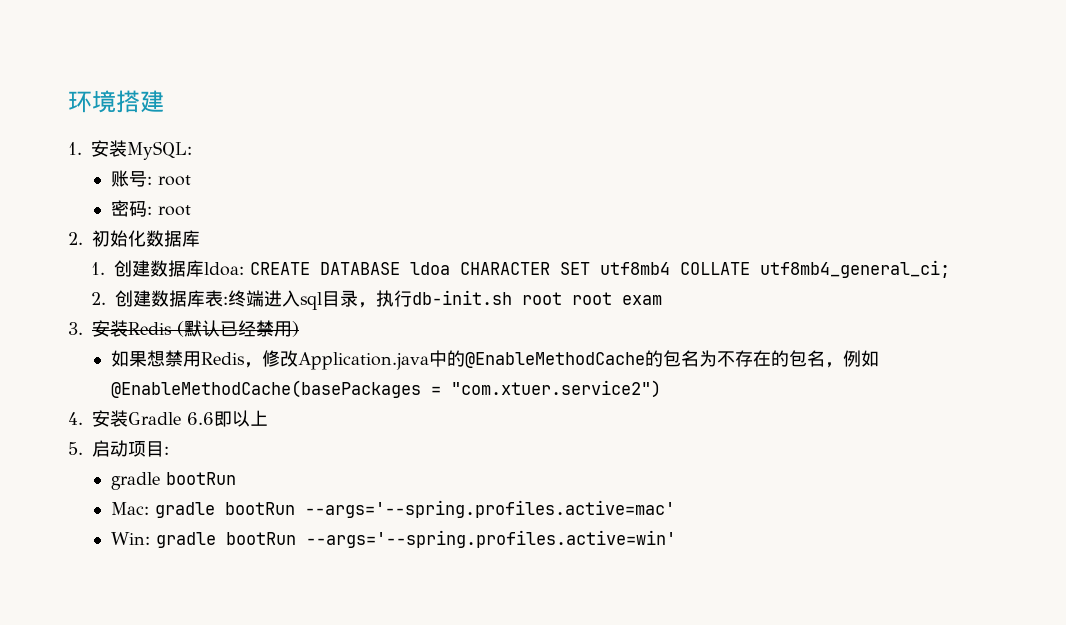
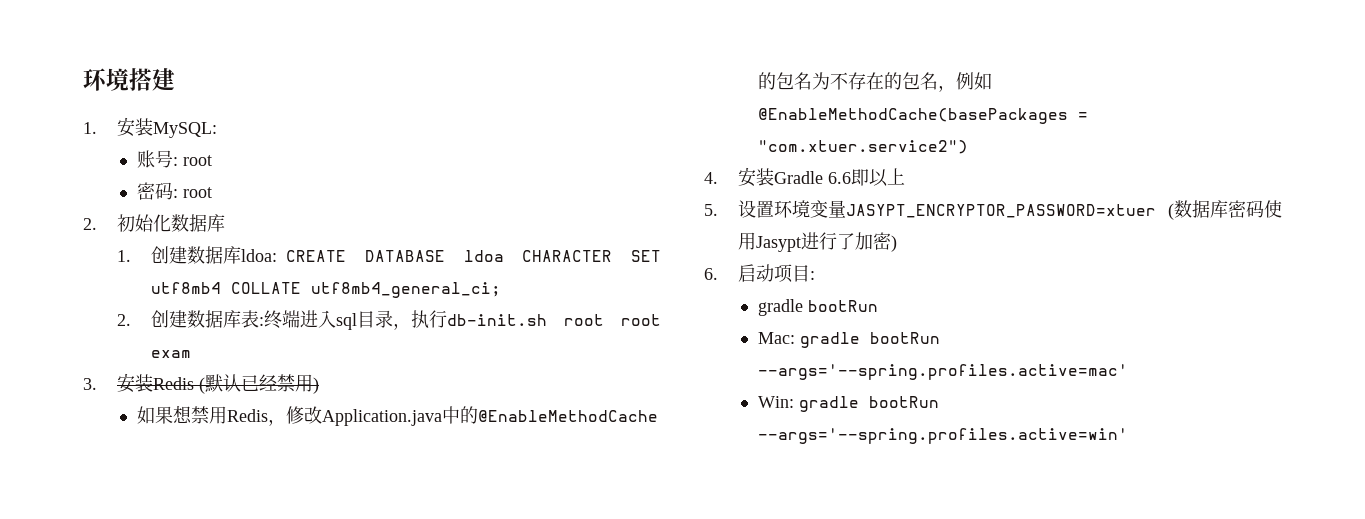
- 5.启动项目:
+ 5.设置环境变量JASYPT_ENCRYPTOR_PASSWORD=xtuer (数据库密码使用Jasypt进行了加密)
+ 6.启动项目:

